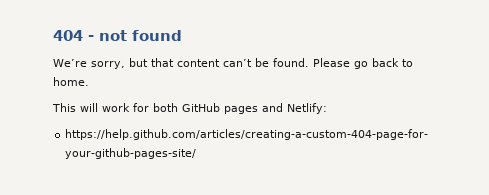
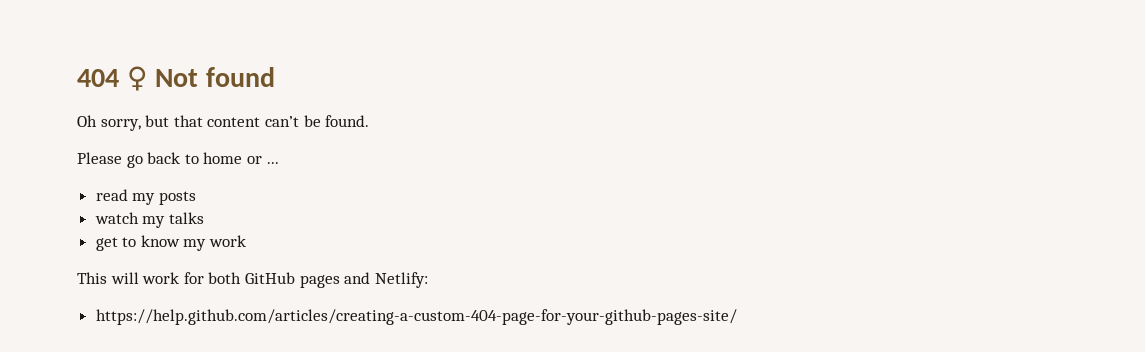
- 404 - not found
+ 404 ♀ Not found
- We’re sorry, but that content can’t be found. Please go back to home.
+ Oh sorry, but that content can’t be found.
+ Please go back to home or ...
+ read my posts
+ watch my talks
+ get to know my work

